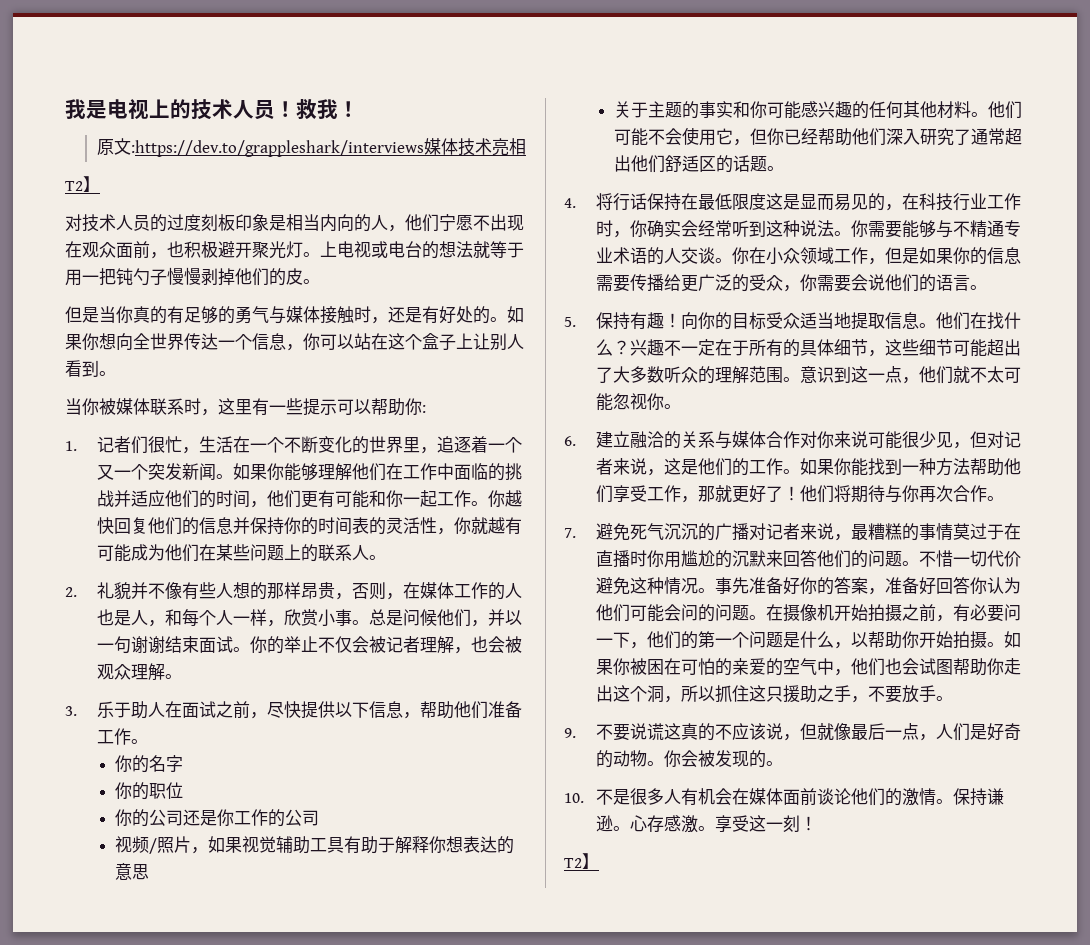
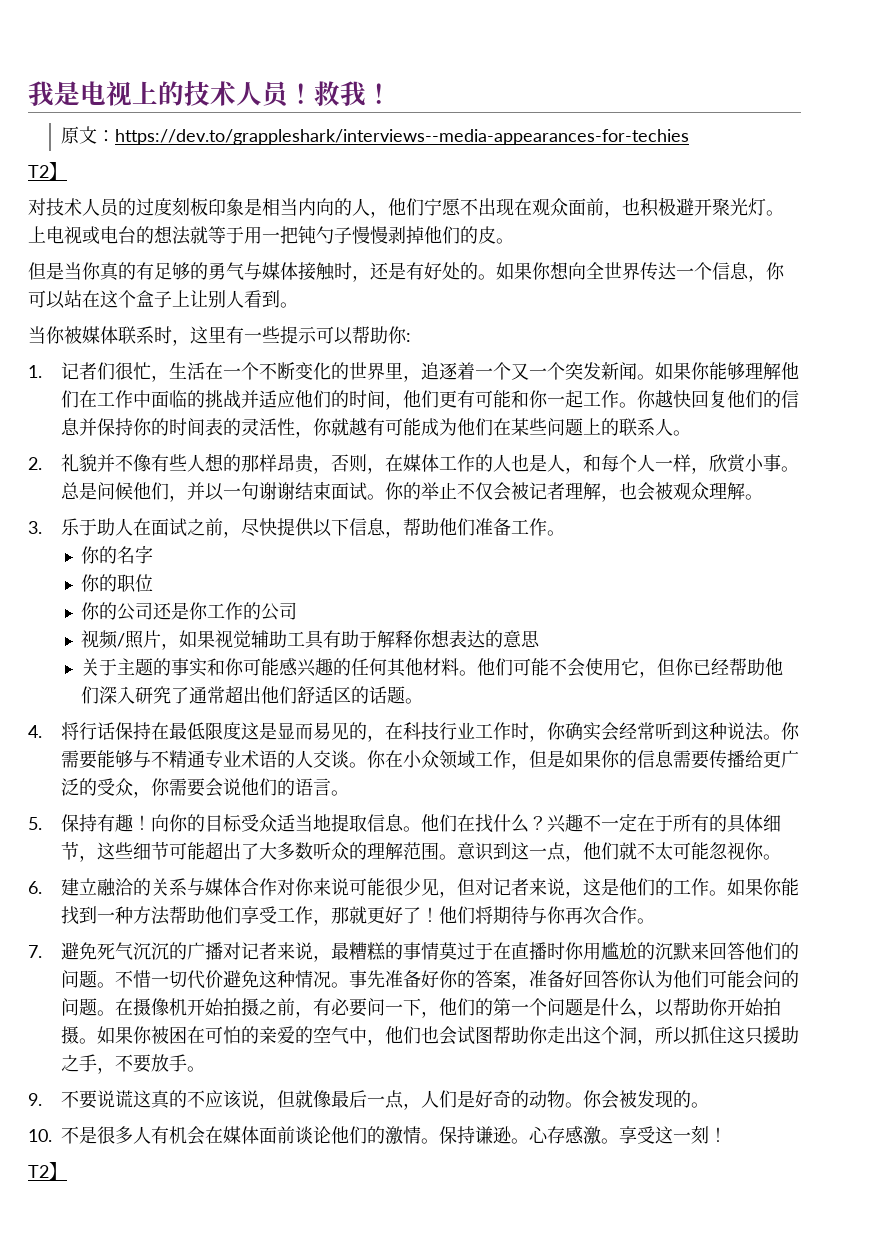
- 原文:https://dev.to/grappleshark/interviews媒体技术亮相
+ 原文：https://dev.to/grappleshark/interviews--media-appearances-for-techies

